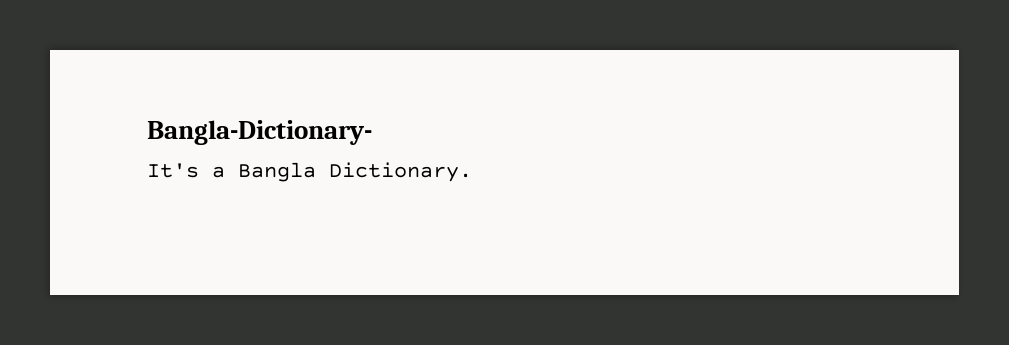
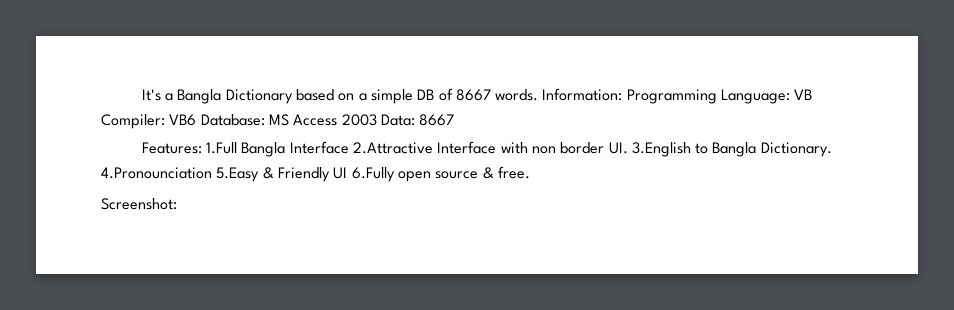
- Bangla-Dictionary-
- It's a Bangla Dictionary.
+ It's a Bangla Dictionary based on a simple DB of 8667 words. Information: Programming Language: VB Compiler: VB6 Database: MS Access 2003 Data: 8667
+ Features: 1.Full Bangla Interface 2.Attractive Interface with non border UI. 3.English to Bangla Dictionary. 4.Pronounciation 5.Easy & Friendly UI 6.Fully open source & free.
+ Screenshot:

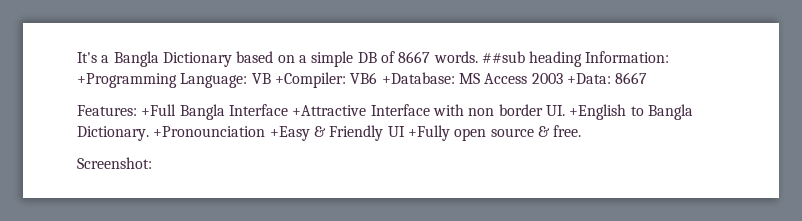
- Information: Programming Language: VB Compiler: VB6 Database: MS Access 2003 Data: 8667
+ ##sub heading Information: +Programming Language: VB +Compiler: VB6 +Database: MS Access 2003 +Data: 8667
- Features: 1.Full Bangla Interface 2.Attractive Interface with non border UI. 3.English to Bangla Dictionary.
+ Features: +Full Bangla Interface +Attractive Interface with non border UI. +English to Bangla Dictionary.
- 4.Pronounciation 5.Easy & Friendly UI 6.Fully open source & free.
+ +Pronounciation +Easy & Friendly UI +Fully open source & free.

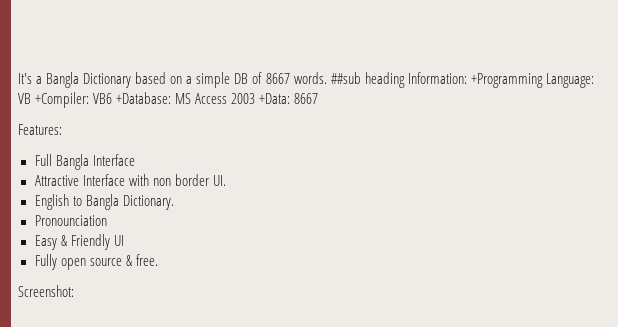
- Features: +Full Bangla Interface +Attractive Interface with non border UI. +English to Bangla Dictionary. +Pronounciation +Easy & Friendly UI +Fully open source & free.
+ Features:
+ Full Bangla Interface
+ Attractive Interface with non border UI.
+ English to Bangla Dictionary.
+ Pronounciation
+ Easy & Friendly UI
+ Fully open source & free.

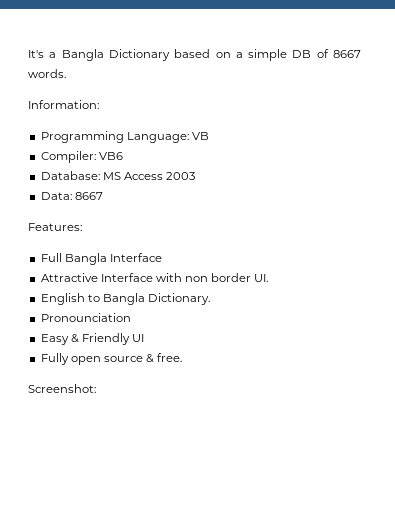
- It's a Bangla Dictionary based on a simple DB of 8667 words. ##sub heading Information: +Programming Language: VB +Compiler: VB6 +Database: MS Access 2003 +Data: 8667
+ It's a Bangla Dictionary based on a simple DB of 8667 words.
+ Information:
+ Programming Language: VB
+ Compiler: VB6
+ Database: MS Access 2003
+ Data: 8667

